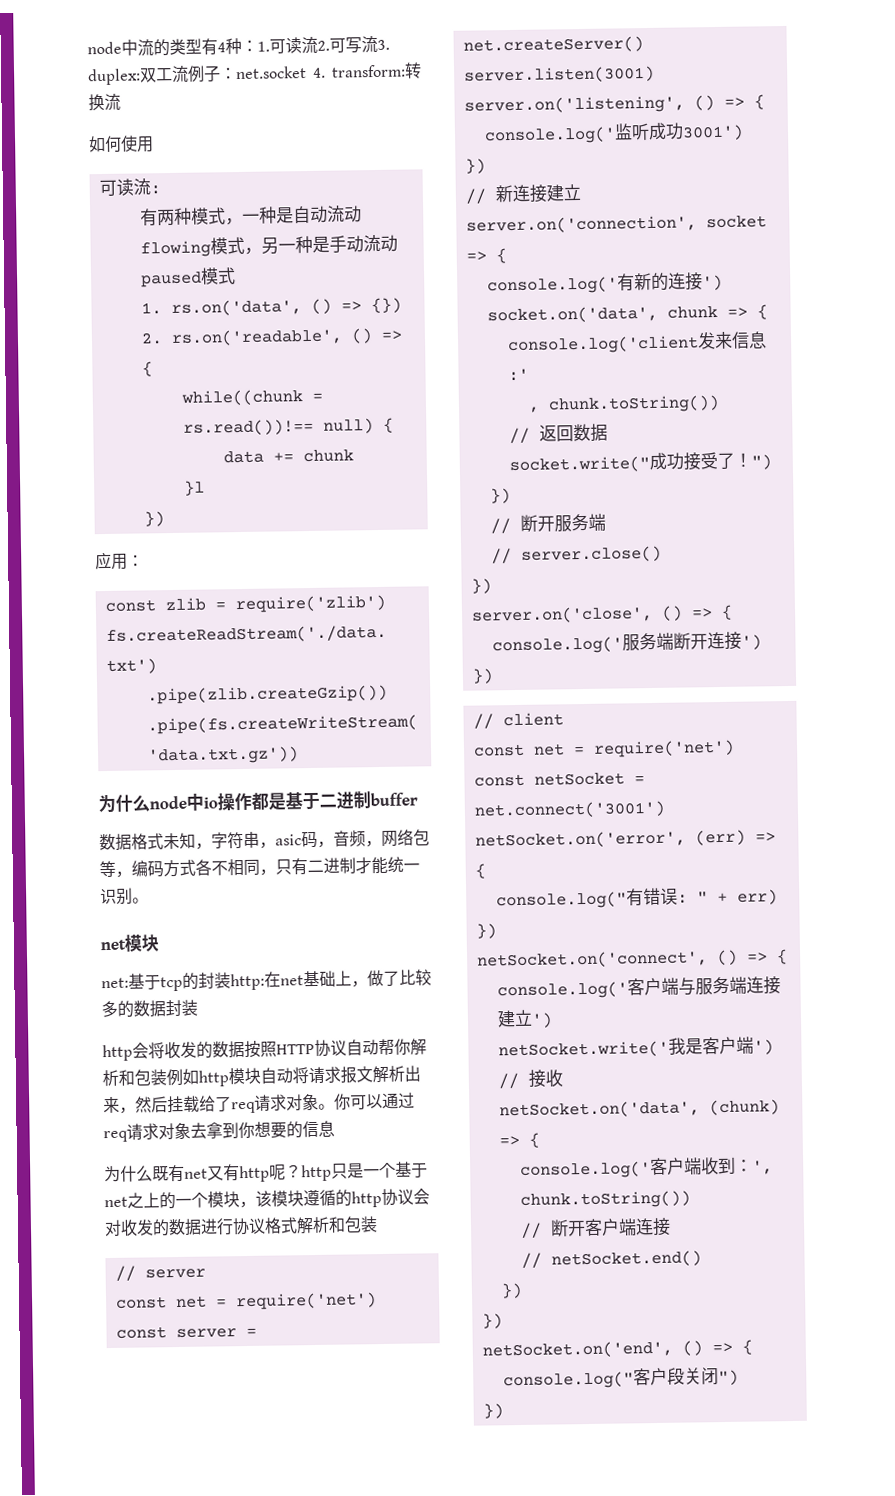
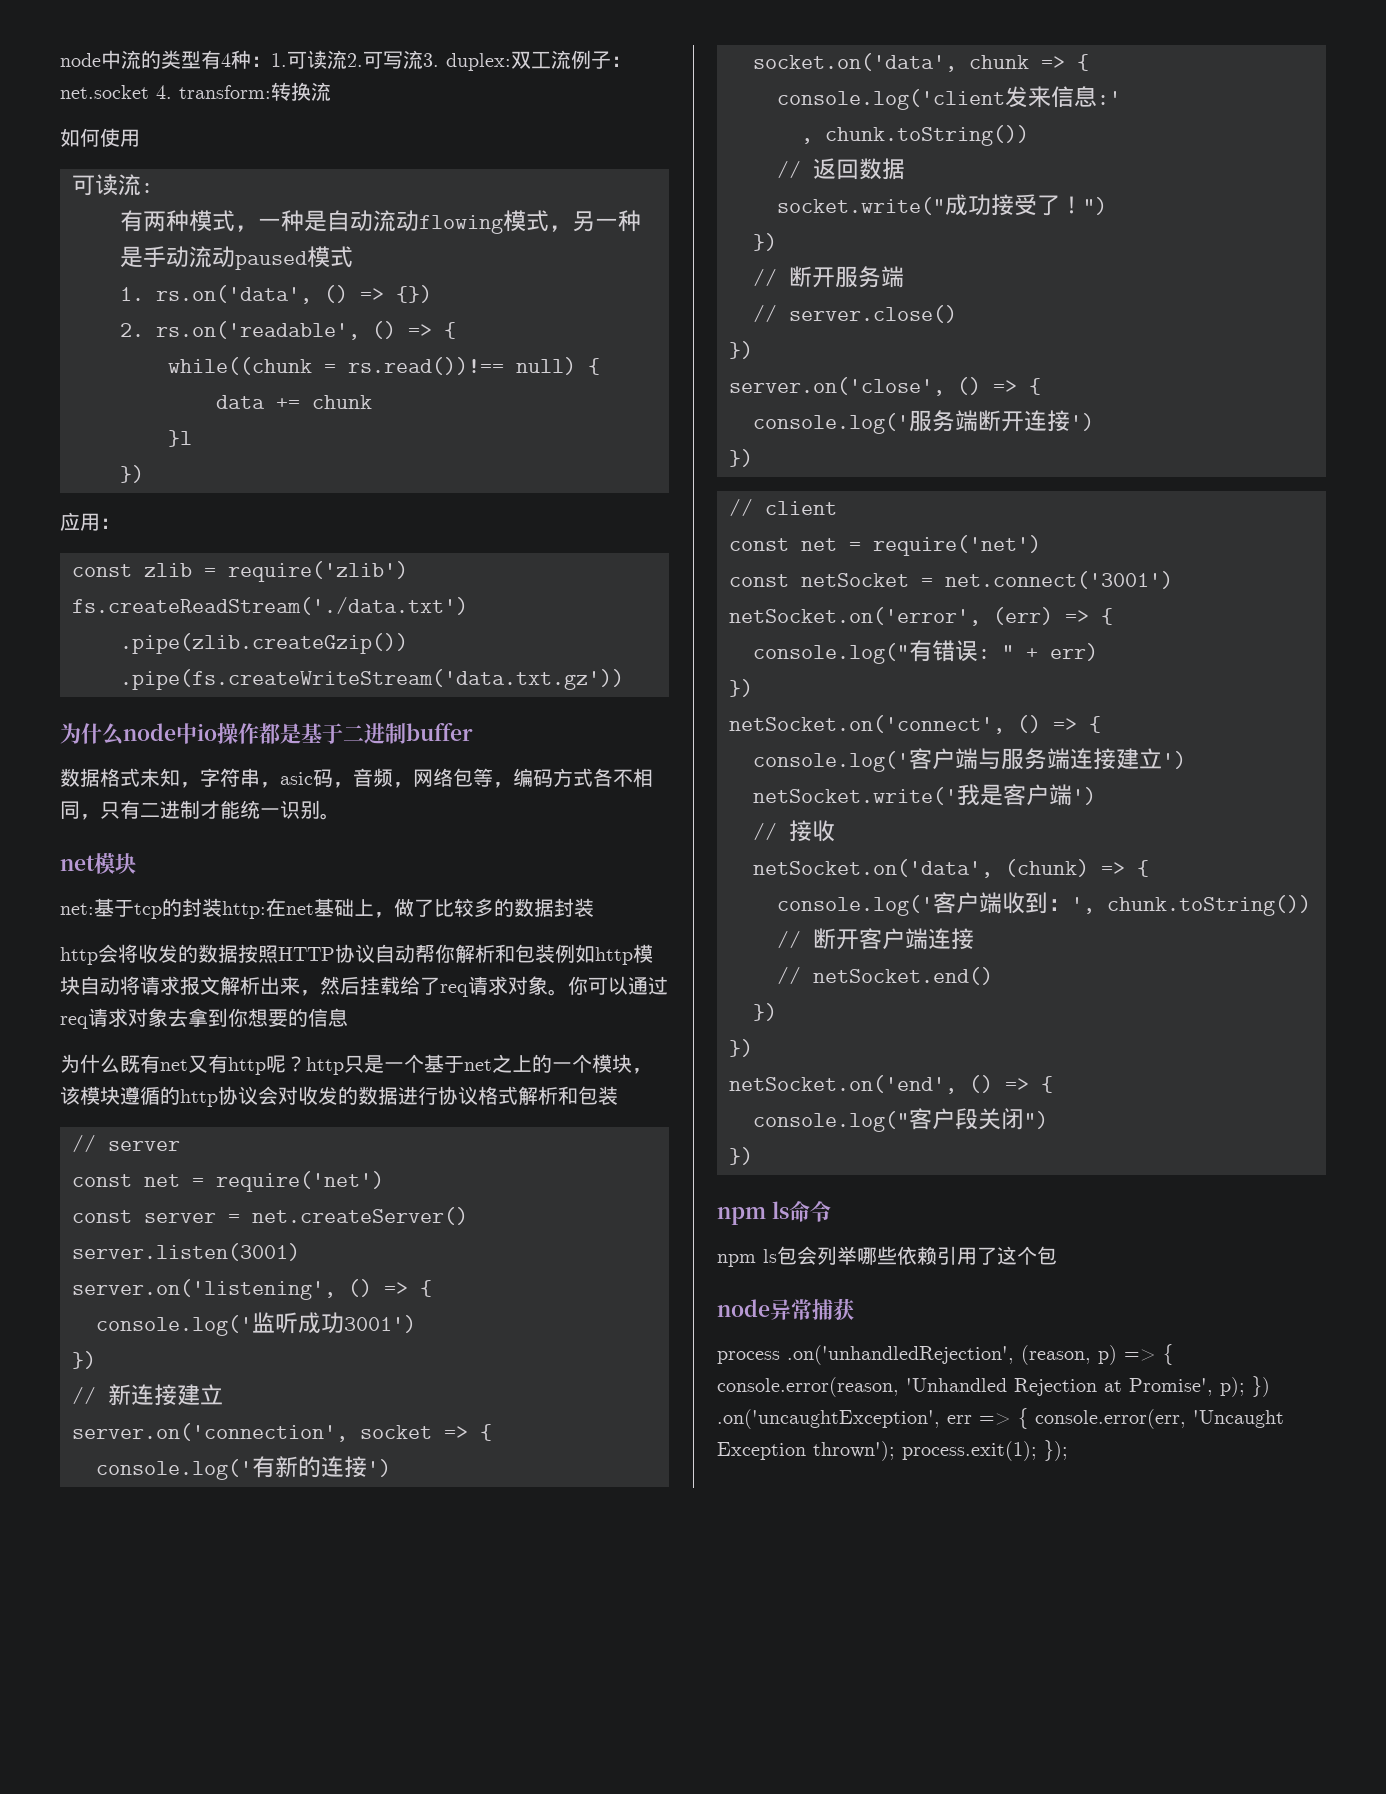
+ npm ls命令
+ npm ls包会列举哪些依赖引用了这个包
+ node异常捕获
+ process .on('unhandledRejection', (reason, p) => { console.error(reason, 'Unhandled Rejection at Promise', p); }) .on('uncaughtException', err => { console.error(err, 'Uncaught Exception thrown'); process.exit(1); });

